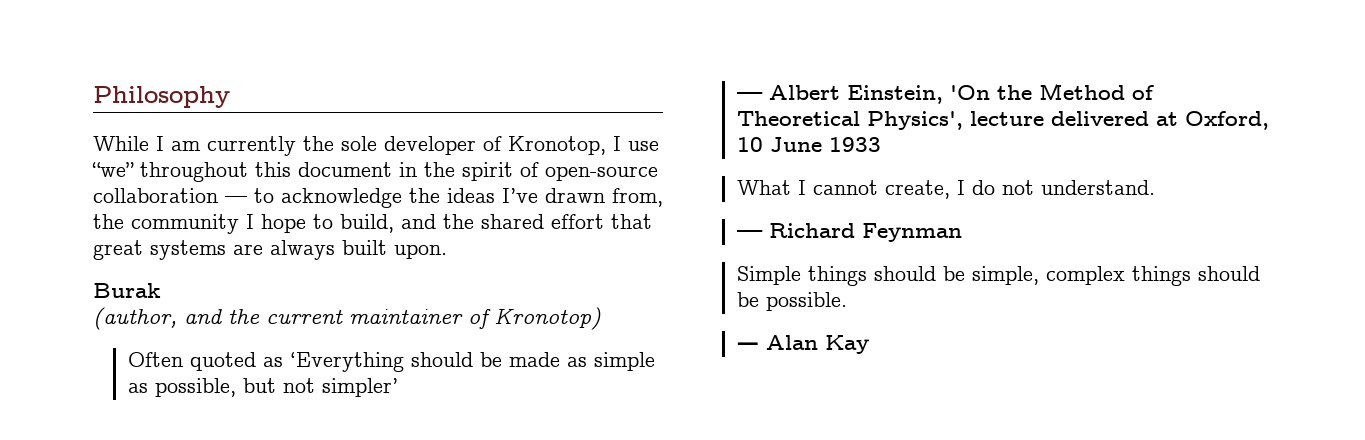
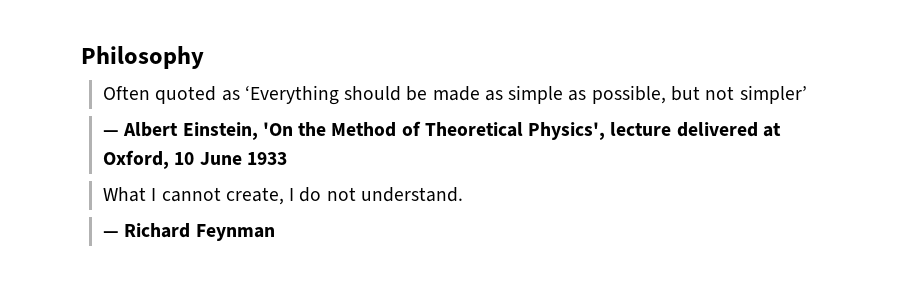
- While I am currently the sole developer of Kronotop, I use “we” throughout this document in the spirit of open-source collaboration — to acknowledge the ideas I’ve drawn from, the community I hope to build, and the shared effort that great systems are always built upon.
- Burak
- (author, and the current maintainer of Kronotop)
- Simple things should be simple, complex things should be possible.
- ― Alan Kay

